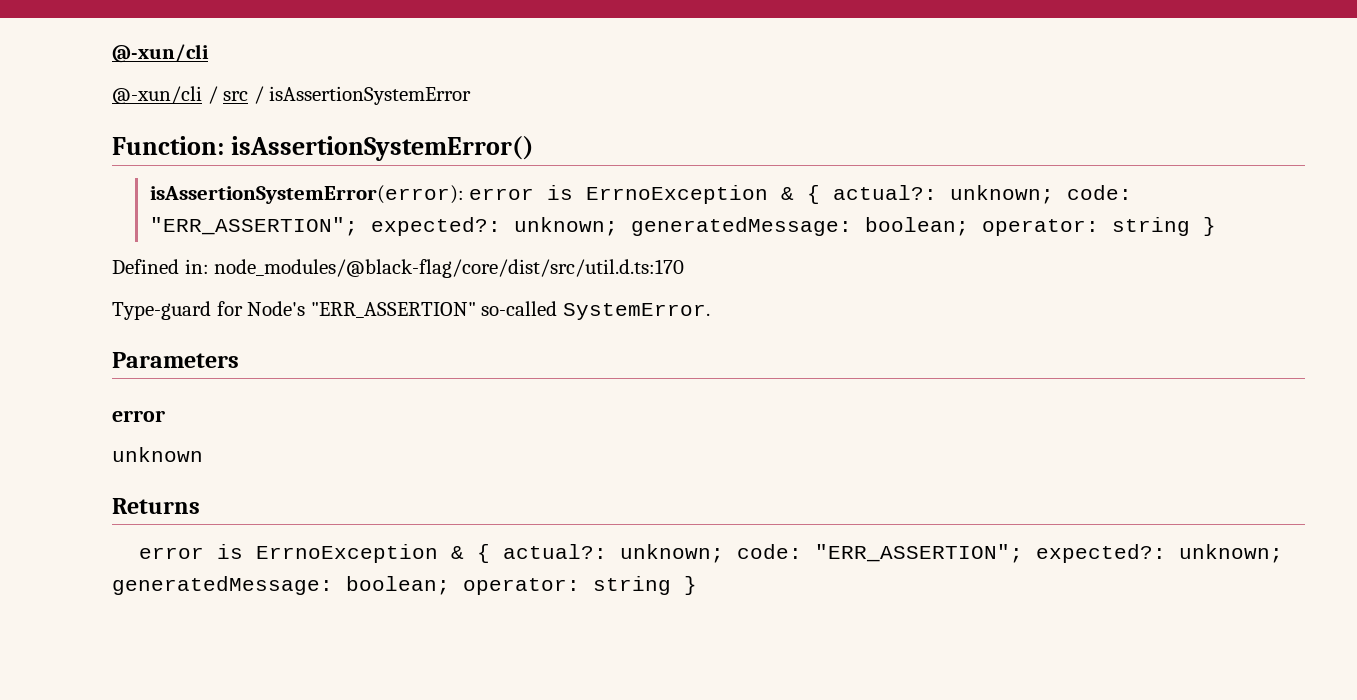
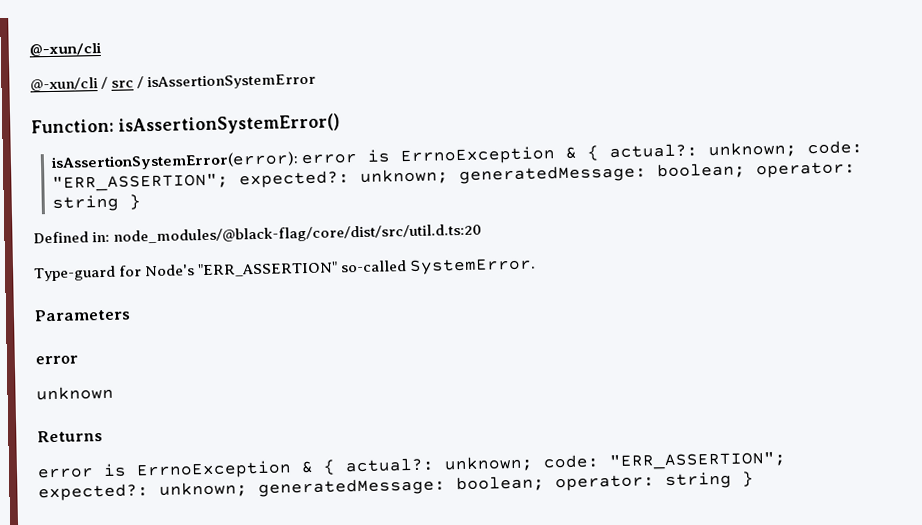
- Defined in: node_modules/@black-flag/core/dist/src/util.d.ts:170
+ Defined in: node_modules/@black-flag/core/dist/src/util.d.ts:20

